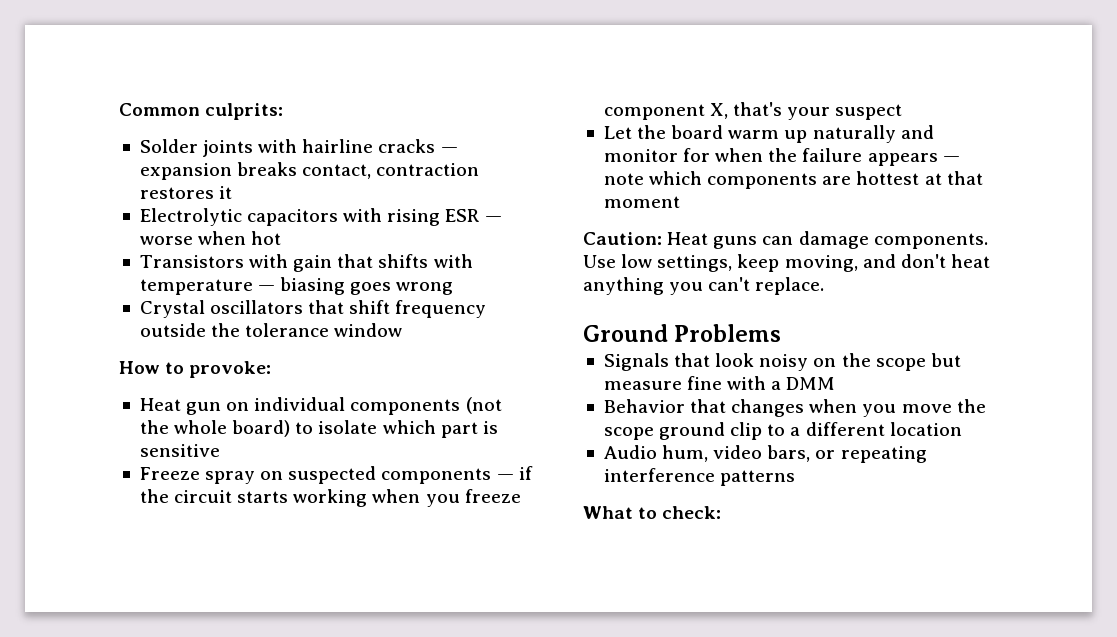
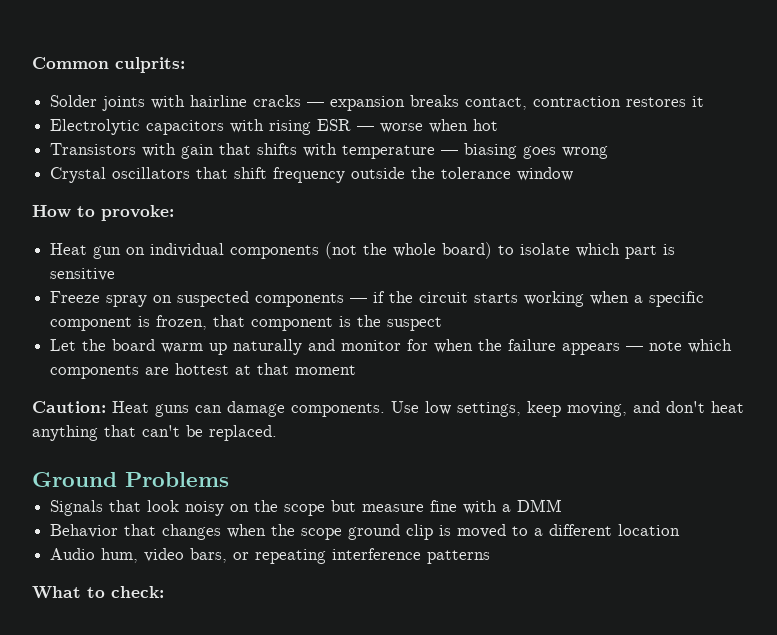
- Freeze spray on suspected components — if the circuit starts working when you freeze component X, that's your suspect
+ Freeze spray on suspected components — if the circuit starts working when a specific component is frozen, that component is the suspect
- Use low settings, keep moving, and don't heat anything you can't replace.
+ Use low settings, keep moving, and don't heat anything that can't be replaced.
- Behavior that changes when you move the scope ground clip to a different location
+ Behavior that changes when the scope ground clip is moved to a different location

